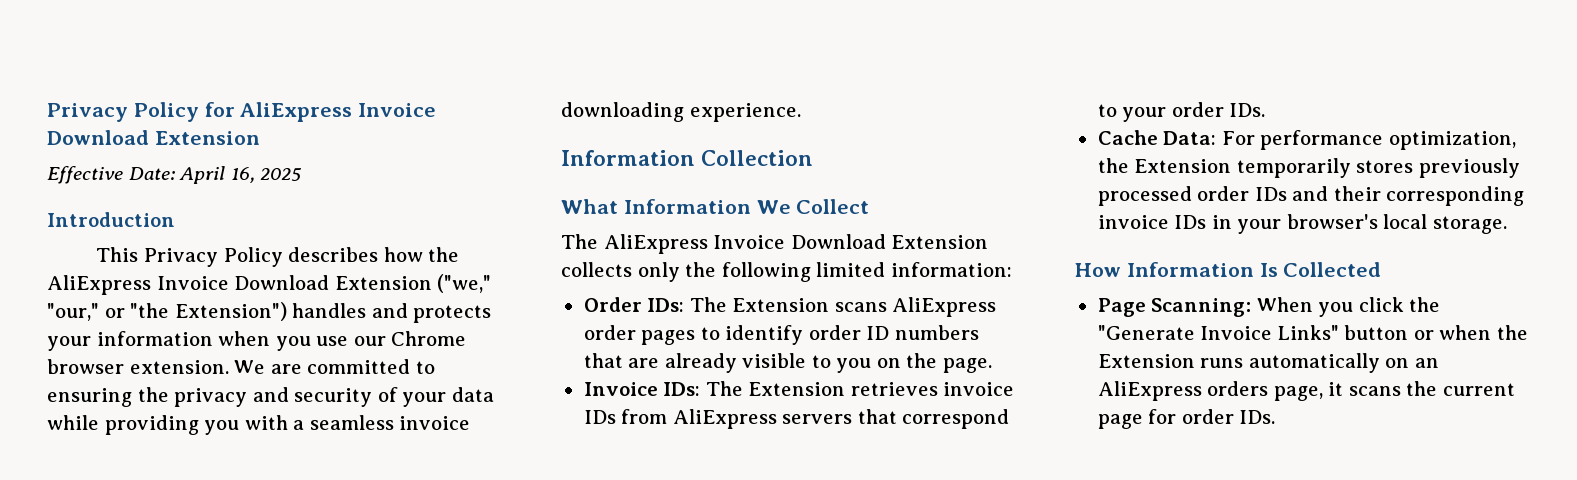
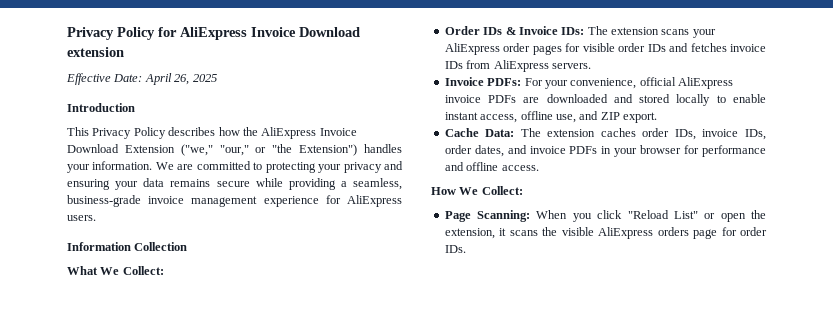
- Privacy Policy for AliExpress Invoice Download Extension
+ Privacy Policy for AliExpress Invoice Download extension
- Effective Date: April 16, 2025
+ Effective Date: April 26, 2025
- This Privacy Policy describes how the AliExpress Invoice Download Extension ("we," "our," or "the Extension") handles and protects your information when you use our Chrome browser extension. We are committed to ensuring the privacy and security of your data while providing you with a seamless invoice downloading experience.
+ This Privacy Policy describes how the AliExpress Invoice Download Extension ("we," "our," or "the Extension") handles your information. We are committed to protecting your privacy and ensuring your data remains secure while providing a seamless, business-grade invoice management experience for AliExpress users.
  Information Collection
- What Information We Collect
- The AliExpress Invoice Download Extension collects only the following limited information:
- Order IDs: The Extension scans AliExpress order pages to identify order ID numbers that are already visible to you on the page.
- Invoice IDs: The Extension retrieves invoice IDs from AliExpress servers that correspond to your order IDs.
- Cache Data: For performance optimization, the Extension temporarily stores previously processed order IDs and their corresponding invoice IDs in your browser's local storage.
- How Information Is Collected
+ What We Collect:
+ Order IDs & Invoice IDs: The extension scans your AliExpress order pages for visible order IDs and fetches invoice IDs from AliExpress servers.
+ Invoice PDFs: For your convenience, official AliExpress invoice PDFs are downloaded and stored locally to enable instant access, offline use, and ZIP export.
+ Cache Data: The extension caches order IDs, invoice IDs, order dates, and invoice PDFs in your browser for performance and offline access.
+ How We Collect:
- Page Scanning: When you click the "Generate Invoice Links" button or when the Extension runs automatically on an AliExpress orders page, it scans the current page for order IDs.
+ Page Scanning: When you click "Reload List" or open the extension, it scans the visible AliExpress orders page for order IDs.

